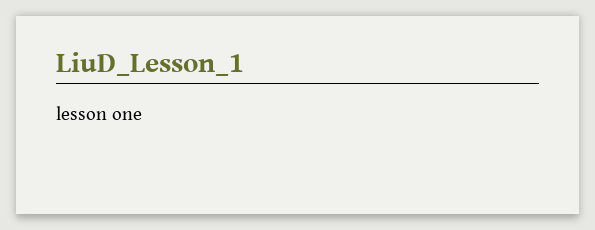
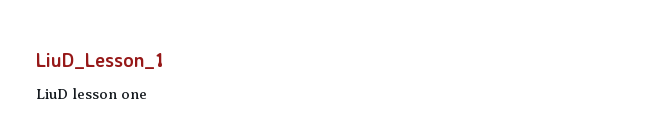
- lesson one
+ LiuD lesson one

